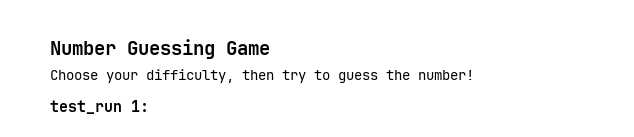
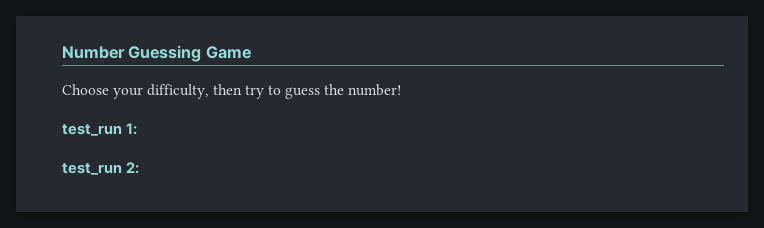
+ test_run 2:

